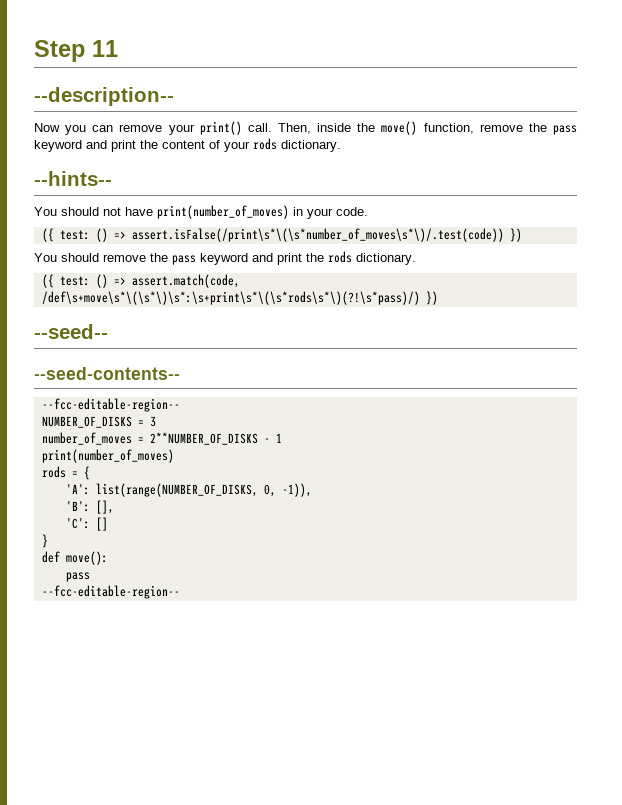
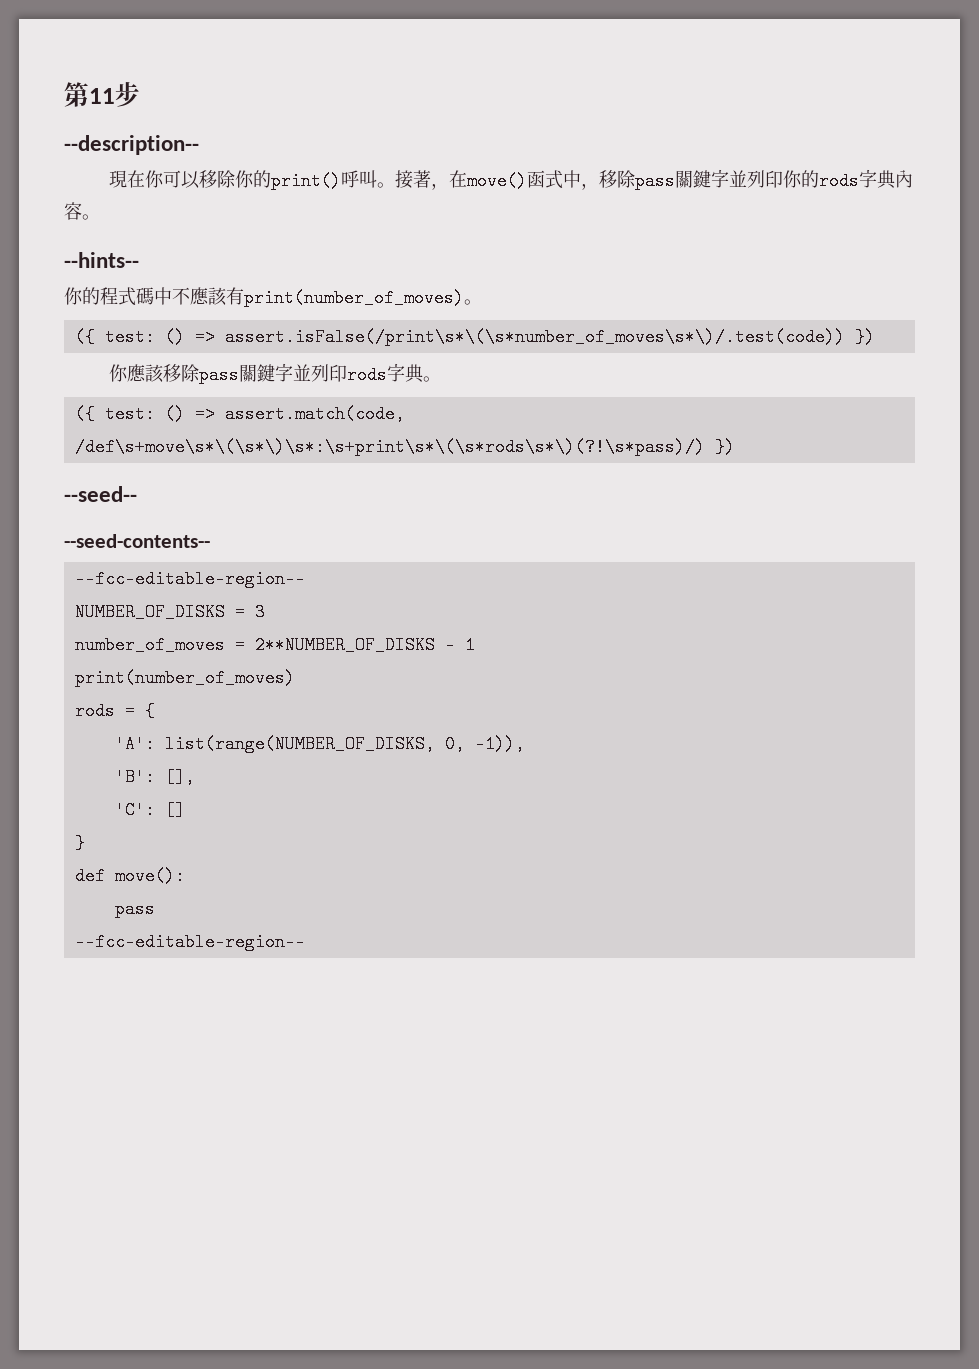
- Step 11
+ 第11步
- Now you can remove your print() call. Then, inside the move() function, remove the pass keyword and print the content of your rods dictionary.
+ 現在你可以移除你的print()呼叫。接著，在move()函式中，移除pass關鍵字並列印你的rods字典內容。
  --hints--
- You should not have print(number_of_moves) in your code.
+ 你的程式碼中不應該有print(number_of_moves)。
- You should remove the pass keyword and print the rods dictionary.
+ 你應該移除pass關鍵字並列印rods字典。

